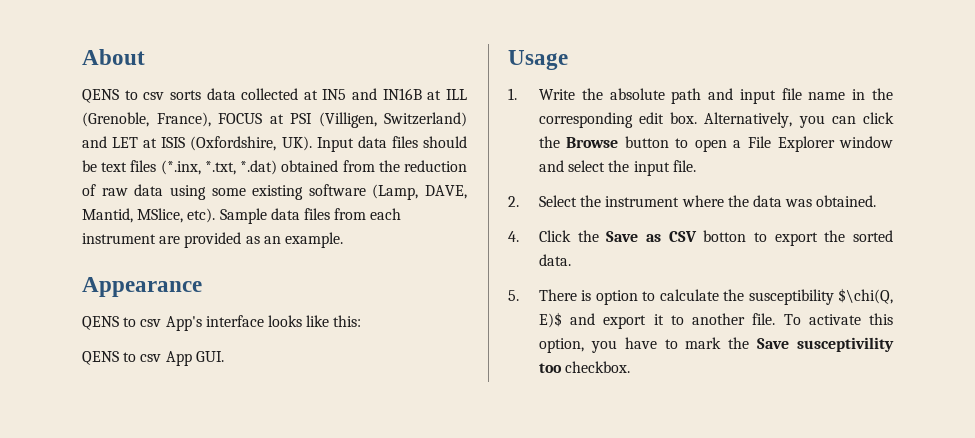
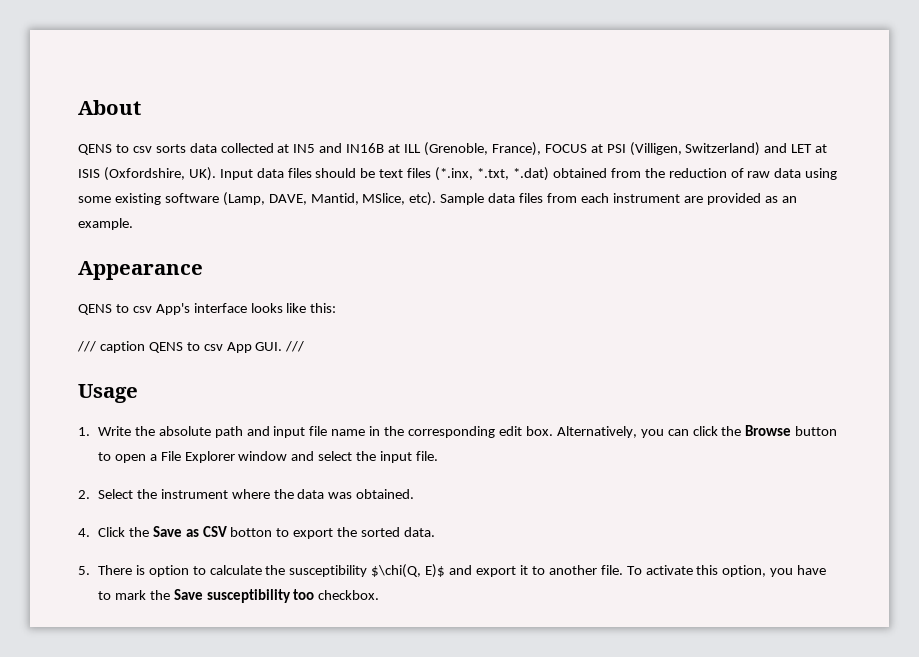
- QENS to csv App GUI.
+ /// caption QENS to csv App GUI. ///
- To activate this option, you have to mark the Save susceptivility too checkbox.
+ To activate this option, you have to mark the Save susceptibility too checkbox.

